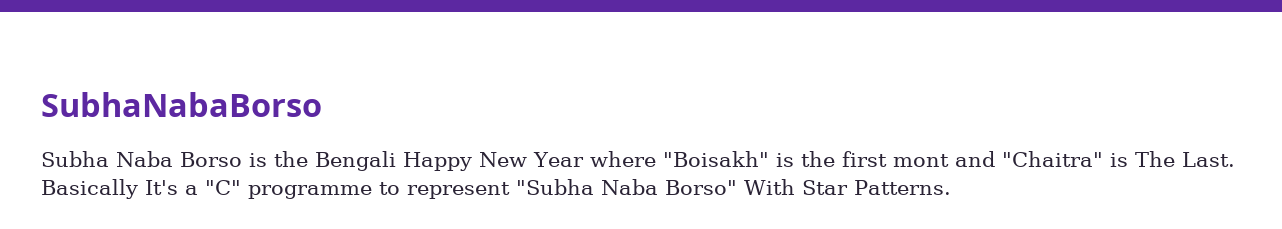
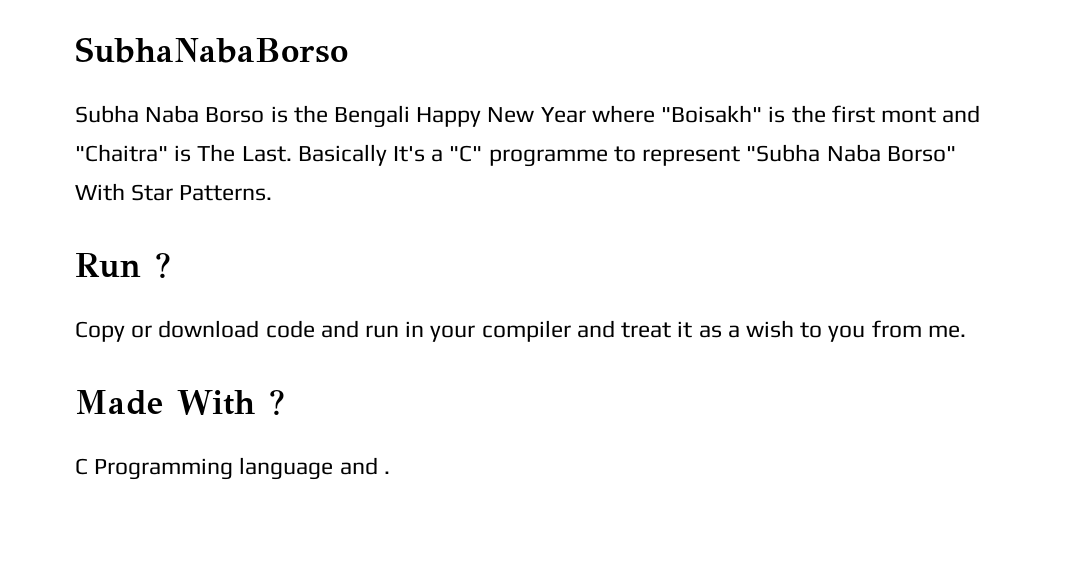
+ Run ?
+ Copy or download code and run in your compiler and treat it as a wish to you from me.
+ Made With ?
+ C Programming language and .

